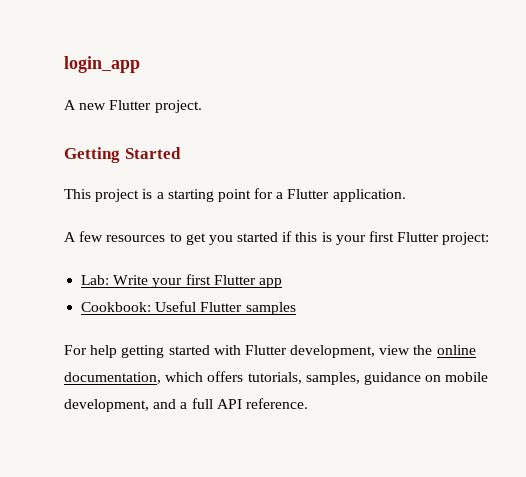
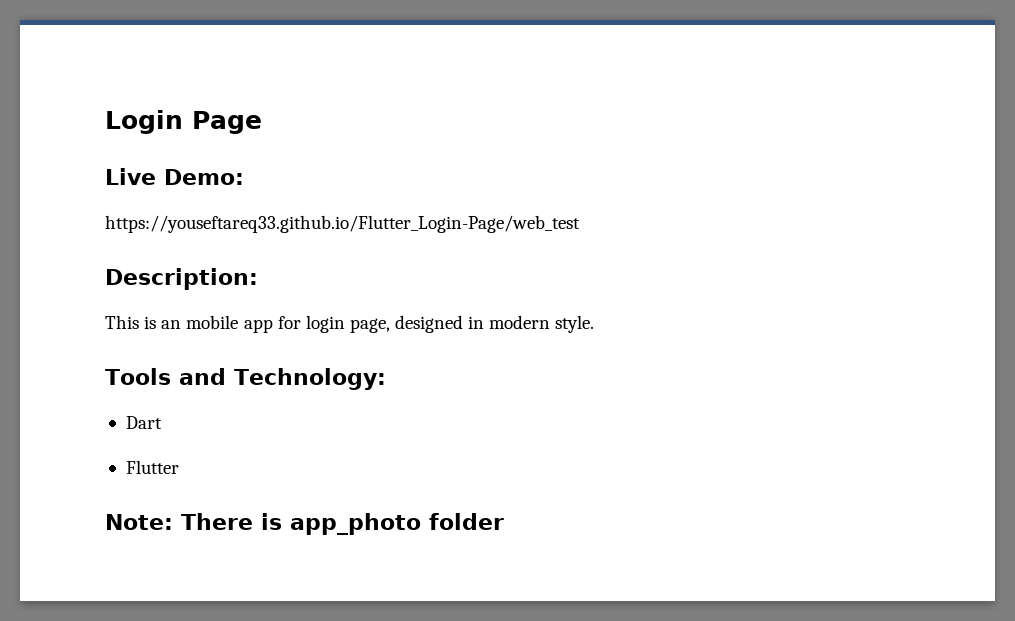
- login_app
- A new Flutter project.
- Getting Started
- This project is a starting point for a Flutter application.
- A few resources to get you started if this is your first Flutter project:
- Lab: Write your first Flutter app
- Cookbook: Useful Flutter samples
- For help getting started with Flutter development, view the online documentation, which offers tutorials, samples, guidance on mobile development, and a full API reference.
+ Login Page
+ Live Demo:
+ https://youseftareq33.github.io/Flutter_Login-Page/web_test
+ Description:
+ This is an mobile app for login page, designed in modern style.
+ Tools and Technology:
+ Dart
+ Flutter
+ Note: There is app_photo folder

